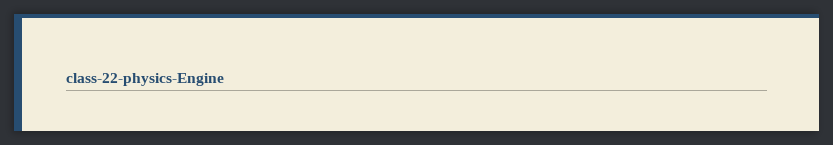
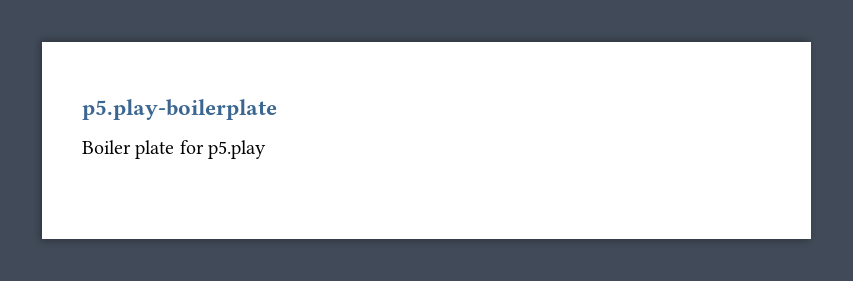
- class-22-physics-Engine
+ p5.play-boilerplate
+ Boiler plate for p5.play

